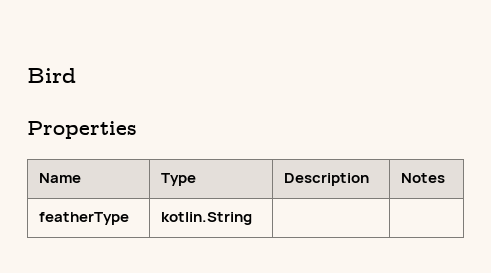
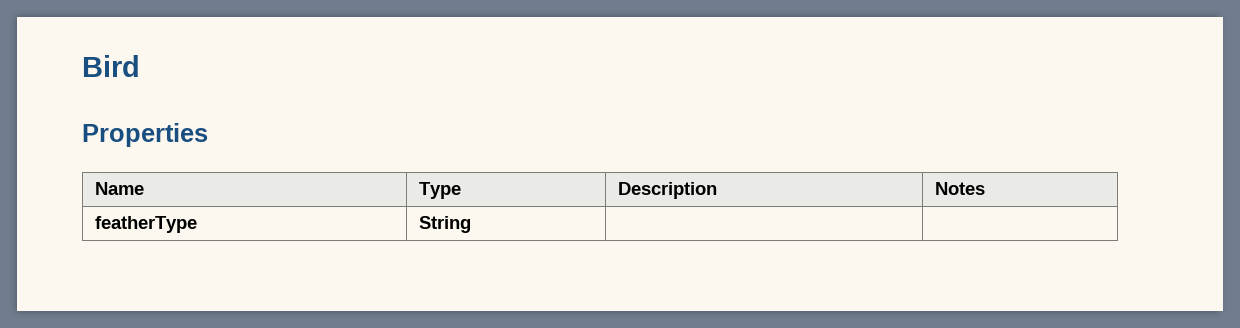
- featherType | kotlin.String | |
+ featherType | String | |

